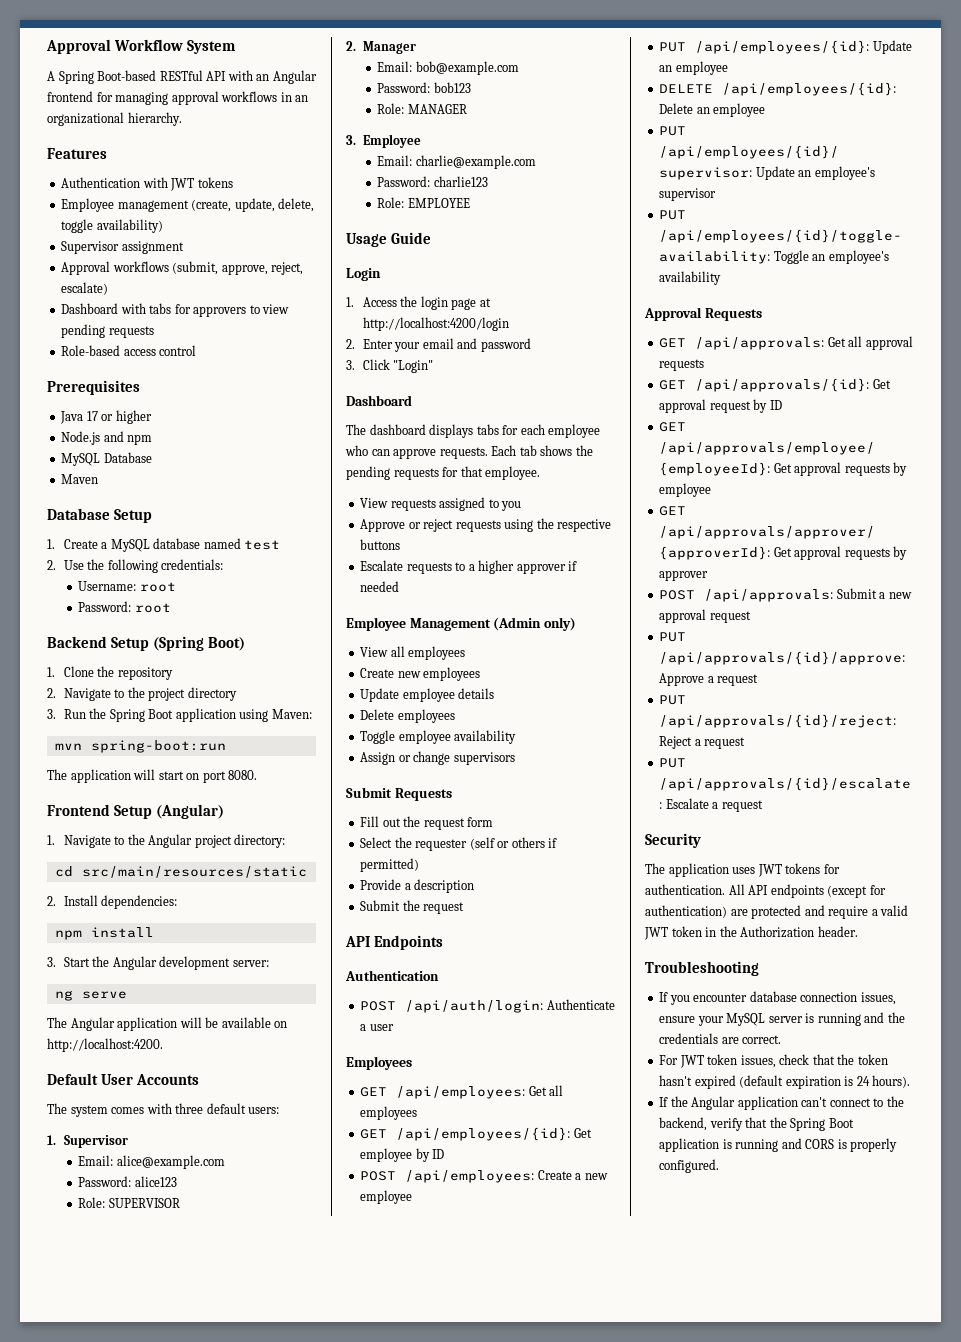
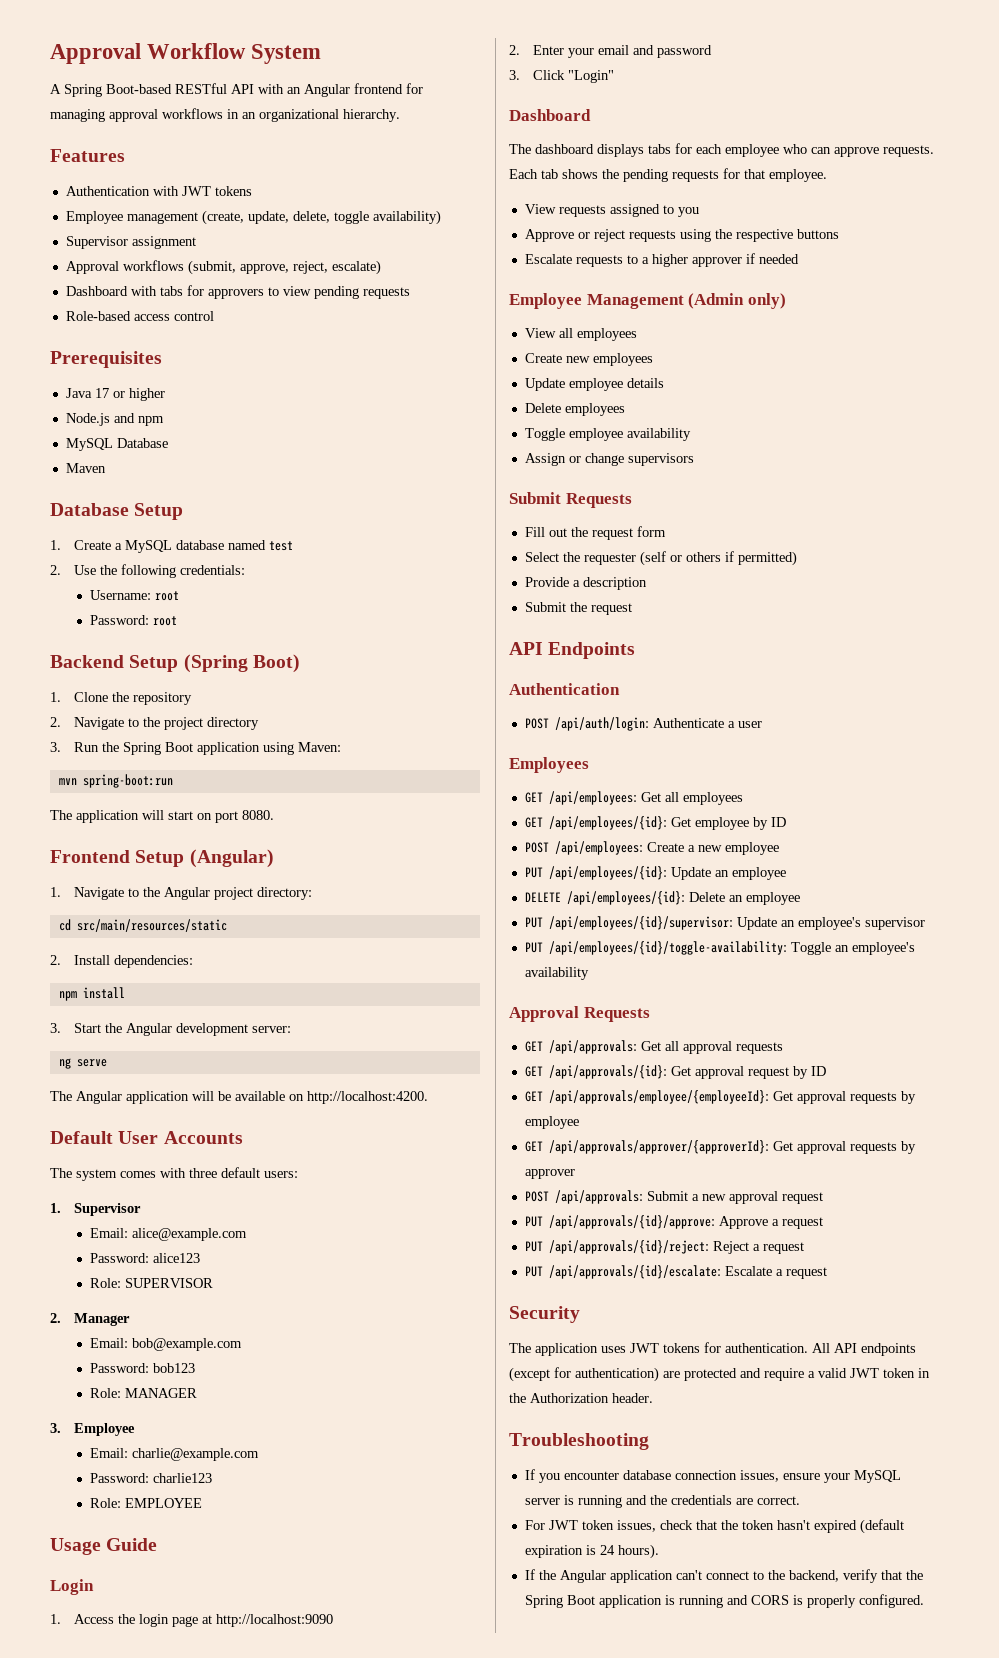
- 1. Access the login page at http://localhost:4200/login
+ 1. Access the login page at http://localhost:9090

